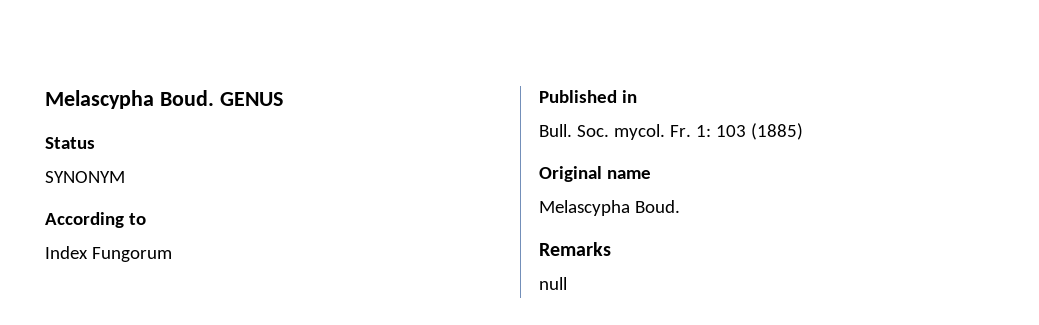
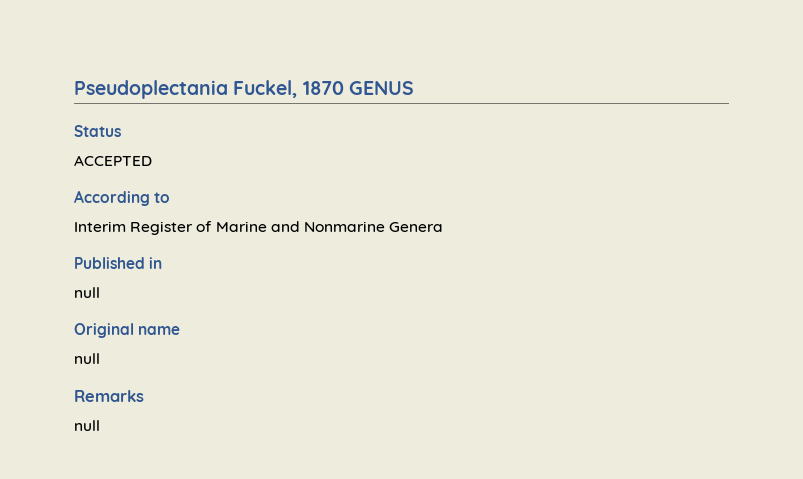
- Melascypha Boud. GENUS
+ Pseudoplectania Fuckel, 1870 GENUS
- SYNONYM
+ ACCEPTED
- Index Fungorum
+ Interim Register of Marine and Nonmarine Genera
  Published in
- Bull. Soc. mycol. Fr. 1: 103 (1885)
+ null
  Original name
- Melascypha Boud.
+ null

